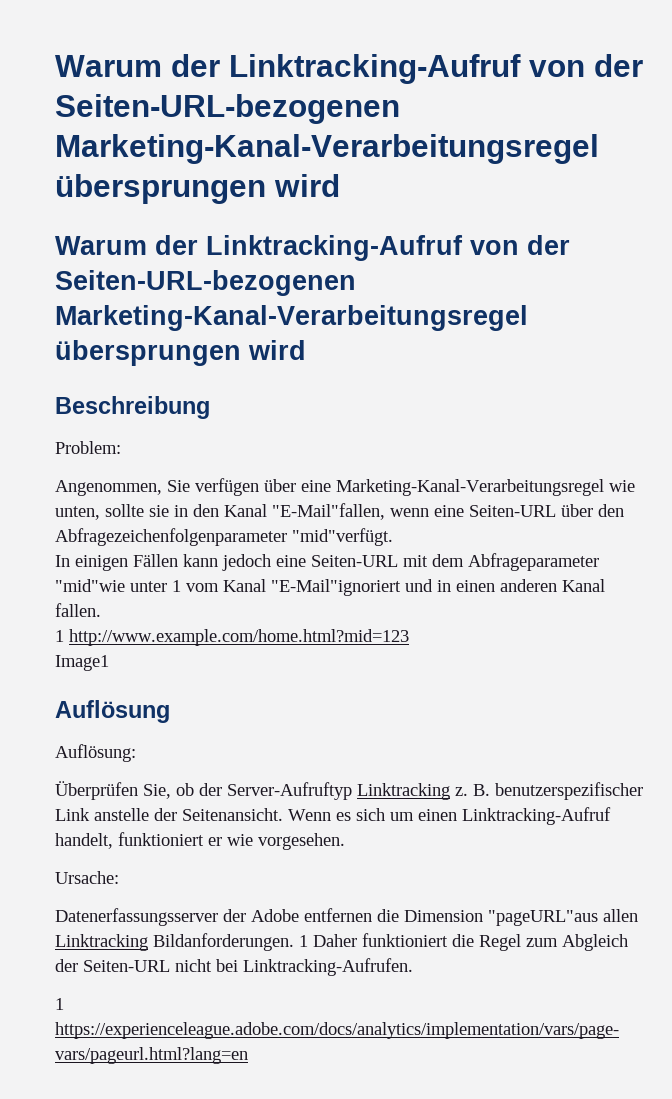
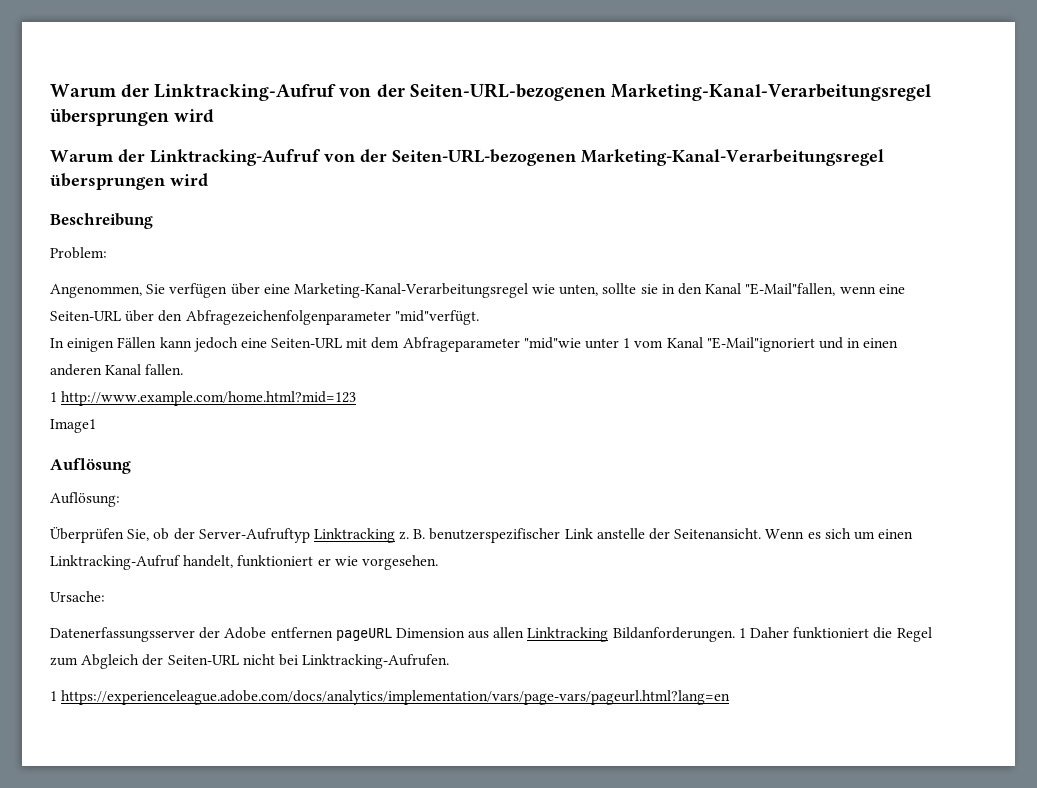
- Datenerfassungsserver der Adobe entfernen die Dimension "pageURL"aus allen Linktracking Bildanforderungen.
+ Datenerfassungsserver der Adobe entfernen pageURL Dimension aus allen Linktracking Bildanforderungen.

